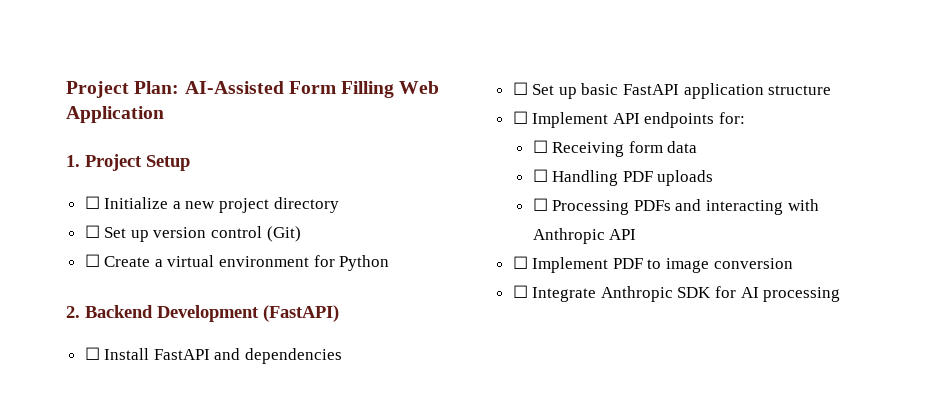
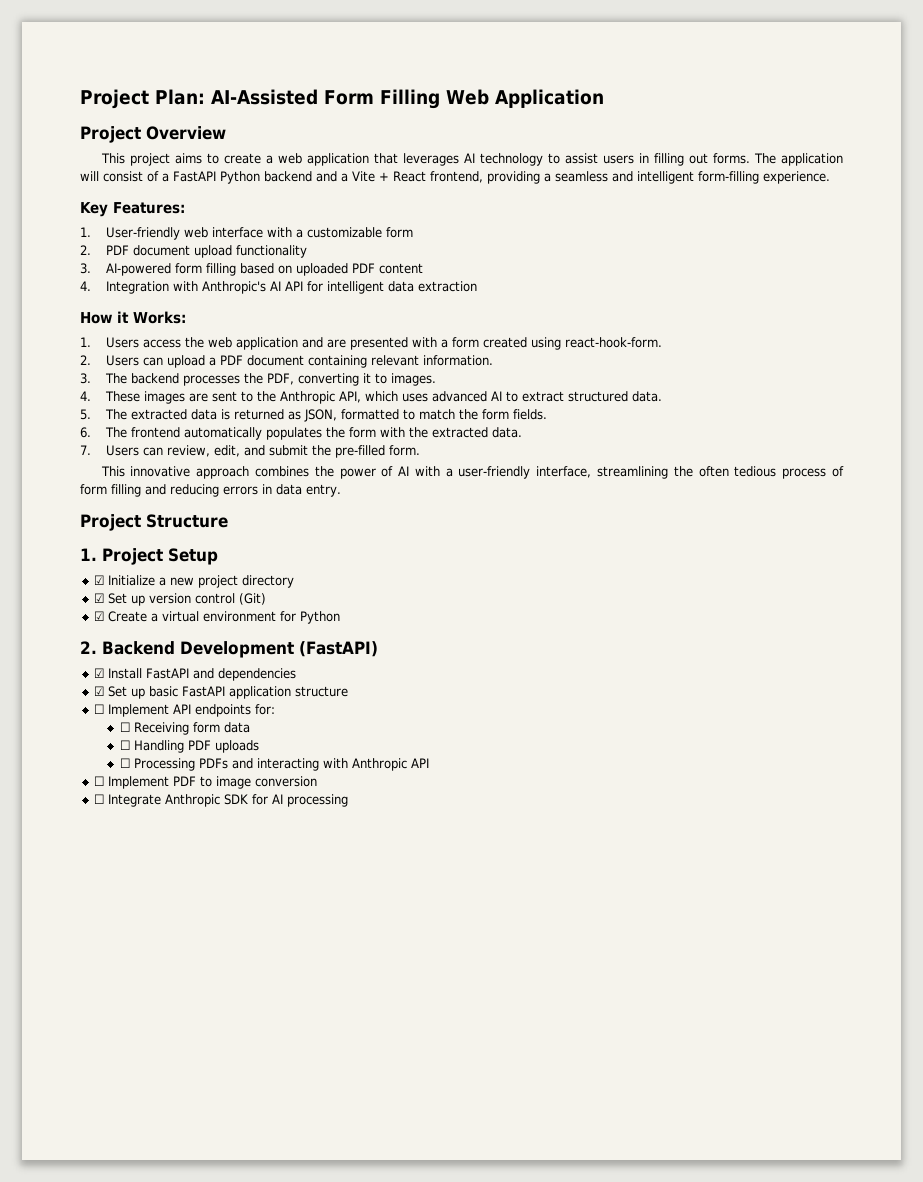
+ Project Overview
+ This project aims to create a web application that leverages AI technology to assist users in filling out forms. The application will consist of a FastAPI Python backend and a Vite + React frontend, providing a seamless and intelligent form-filling experience.
+ Key Features:
+ 1. User-friendly web interface with a customizable form
+ 2. PDF document upload functionality
+ 3. AI-powered form filling based on uploaded PDF content
+ 4. Integration with Anthropic's AI API for intelligent data extraction
+ How it Works:
+ 1. Users access the web application and are presented with a form created using react-hook-form.
+ 2. Users can upload a PDF document containing relevant information.
+ 3. The backend processes the PDF, converting it to images.
+ 4. These images are sent to the Anthropic API, which uses advanced AI to extract structured data.
+ 5. The extracted data is returned as JSON, formatted to match the form fields.
+ 6. The frontend automatically populates the form with the extracted data.
+ 7. Users can review, edit, and submit the pre-filled form.
+ This innovative approach combines the power of AI with a user-friendly interface, streamlining the often tedious process of form filling and reducing errors in data entry.
+ Project Structure
- ☐ Initialize a new project directory
+ ☑ Initialize a new project directory
- ☐ Set up version control (Git)
+ ☑ Set up version control (Git)
- ☐ Create a virtual environment for Python
+ ☑ Create a virtual environment for Python
- ☐ Install FastAPI and dependencies
+ ☑ Install FastAPI and dependencies
- ☐ Set up basic FastAPI application structure
+ ☑ Set up basic FastAPI application structure

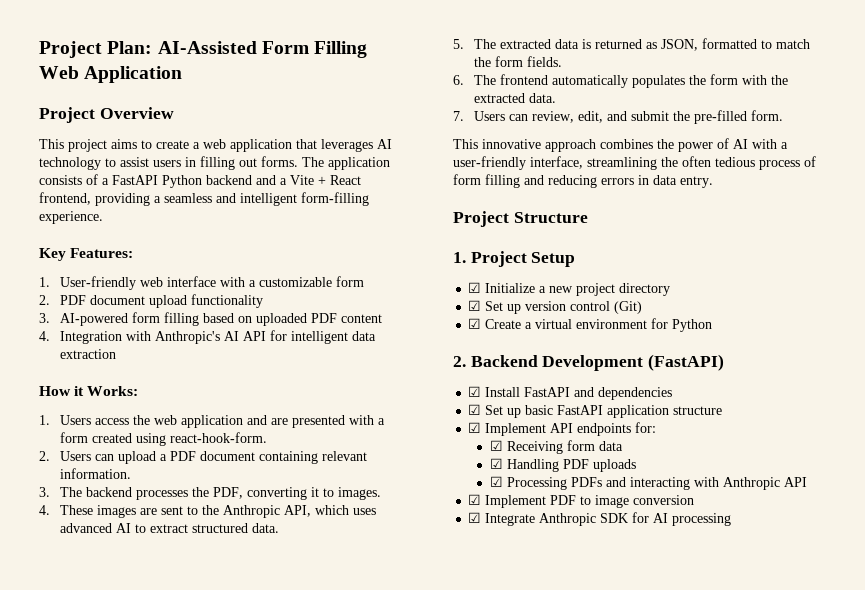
- The application will consist of a FastAPI Python backend and a Vite + React frontend, providing a seamless and intelligent form-filling experience.
+ The application consists of a FastAPI Python backend and a Vite + React frontend, providing a seamless and intelligent form-filling experience.
- ☐ Implement API endpoints for:
+ ☑ Implement API endpoints for:
- ☐ Receiving form data
+ ☑ Receiving form data
- ☐ Handling PDF uploads
+ ☑ Handling PDF uploads
- ☐ Processing PDFs and interacting with Anthropic API
+ ☑ Processing PDFs and interacting with Anthropic API
- ☐ Implement PDF to image conversion
+ ☑ Implement PDF to image conversion
- ☐ Integrate Anthropic SDK for AI processing
+ ☑ Integrate Anthropic SDK for AI processing

